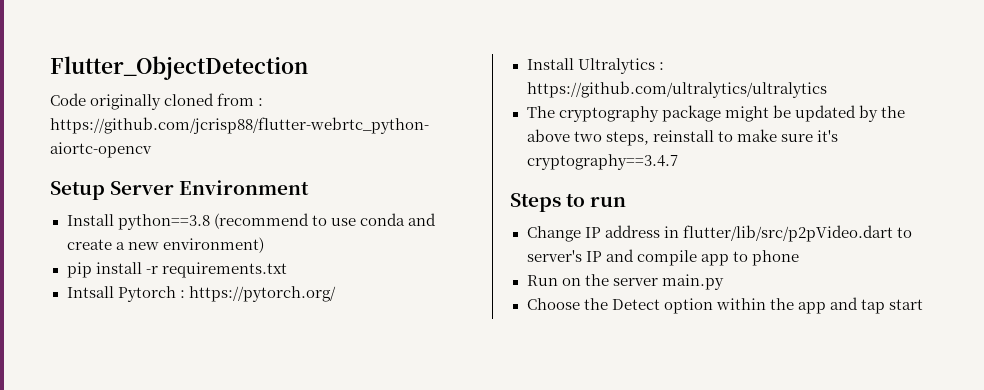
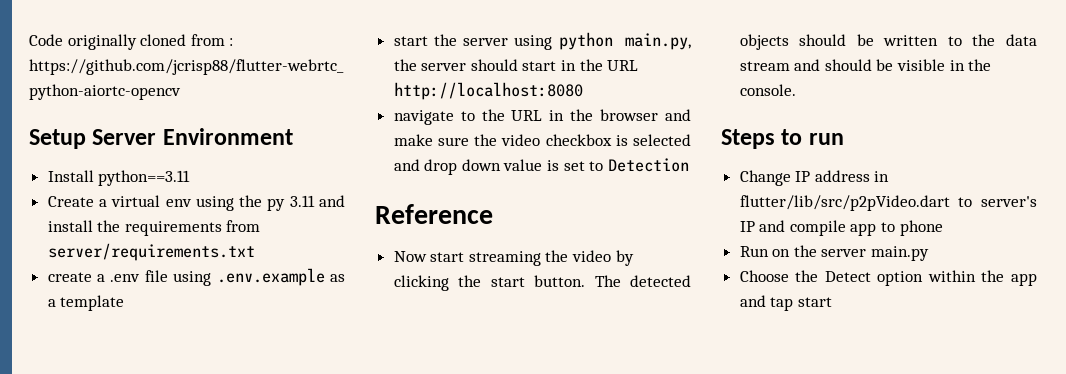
- Flutter_ObjectDetection
- Install python==3.8 (recommend to use conda and create a new environment)
- pip install -r requirements.txt
- Intsall Pytorch : https://pytorch.org/
- Install Ultralytics : https://github.com/ultralytics/ultralytics
- The cryptography package might be updated by the above two steps, reinstall to make sure it's cryptography==3.4.7
+ Install python==3.11
+ Create a virtual env using the py 3.11 and install the requirements from server/requirements.txt
+ create a .env file using .env.example as a template
+ start the server using python main.py, the server should start in the URL http://localhost:8080
+ navigate to the URL in the browser and make sure the video checkbox is selected and drop down value is set to Detection
+ Reference
+ Now start streaming the video by clicking the start button. The detected objects should be written to the data stream and should be visible in the console.

